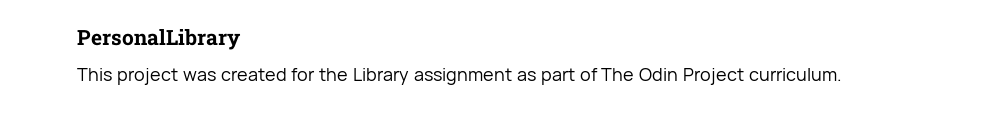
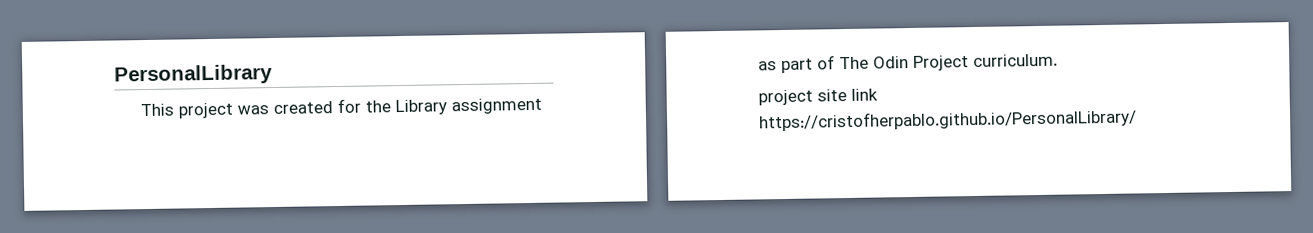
+ project site link https://cristofherpablo.github.io/PersonalLibrary/

